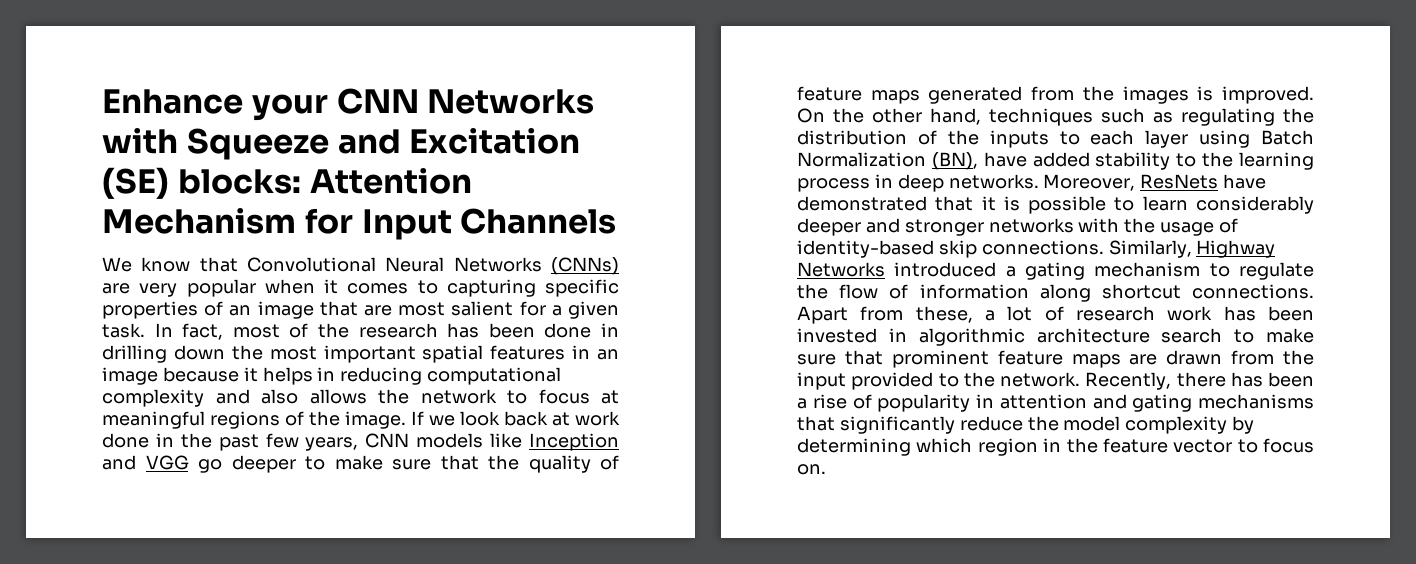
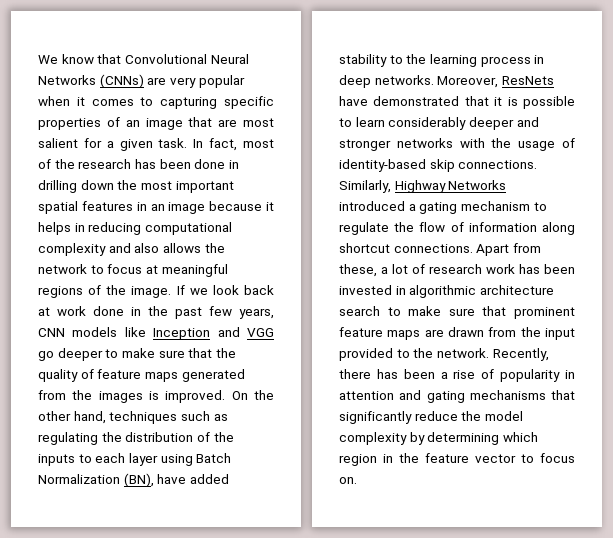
- Enhance your CNN Networks with Squeeze and Excitation (SE) blocks: Attention Mechanism for Input Channels

